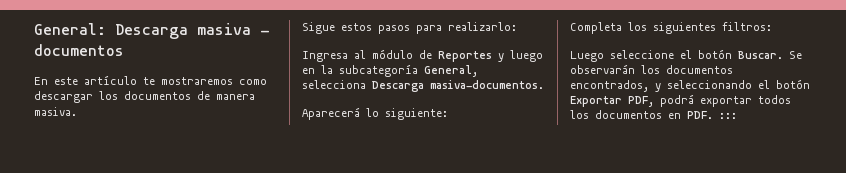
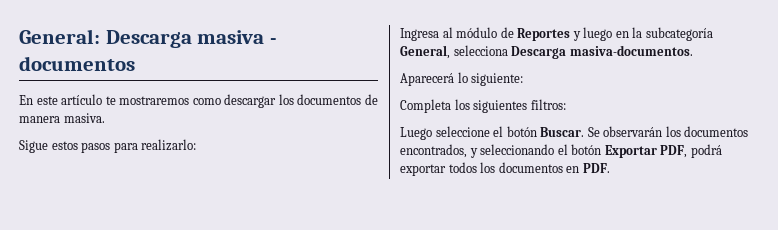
- Se observarán los documentos encontrados, y seleccionando el botón Exportar PDF, podrá exportar todos los documentos en PDF. :::
+ Se observarán los documentos encontrados, y seleccionando el botón Exportar PDF, podrá exportar todos los documentos en PDF.

